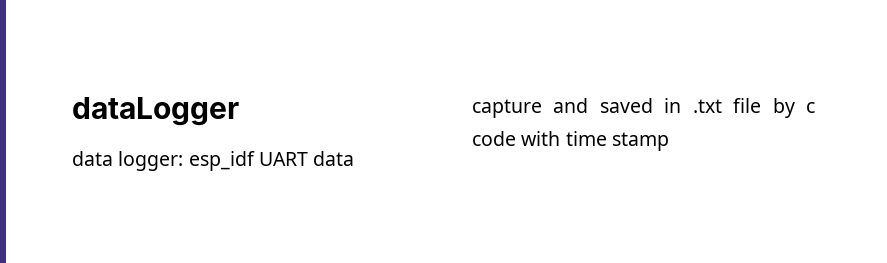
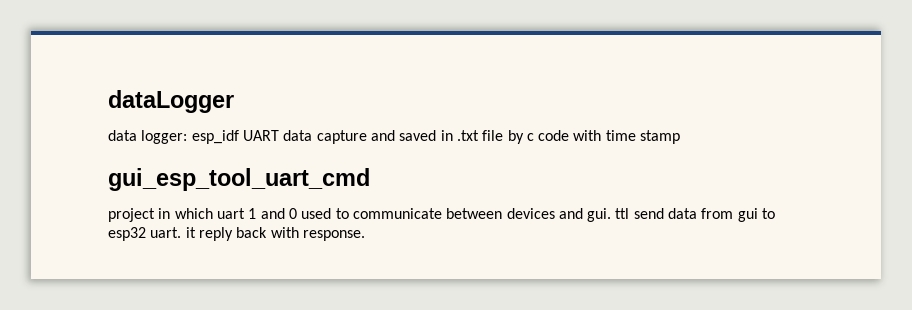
+ gui_esp_tool_uart_cmd
+ project in which uart 1 and 0 used to communicate between devices and gui. ttl send data from gui to esp32 uart. it reply back with response.

